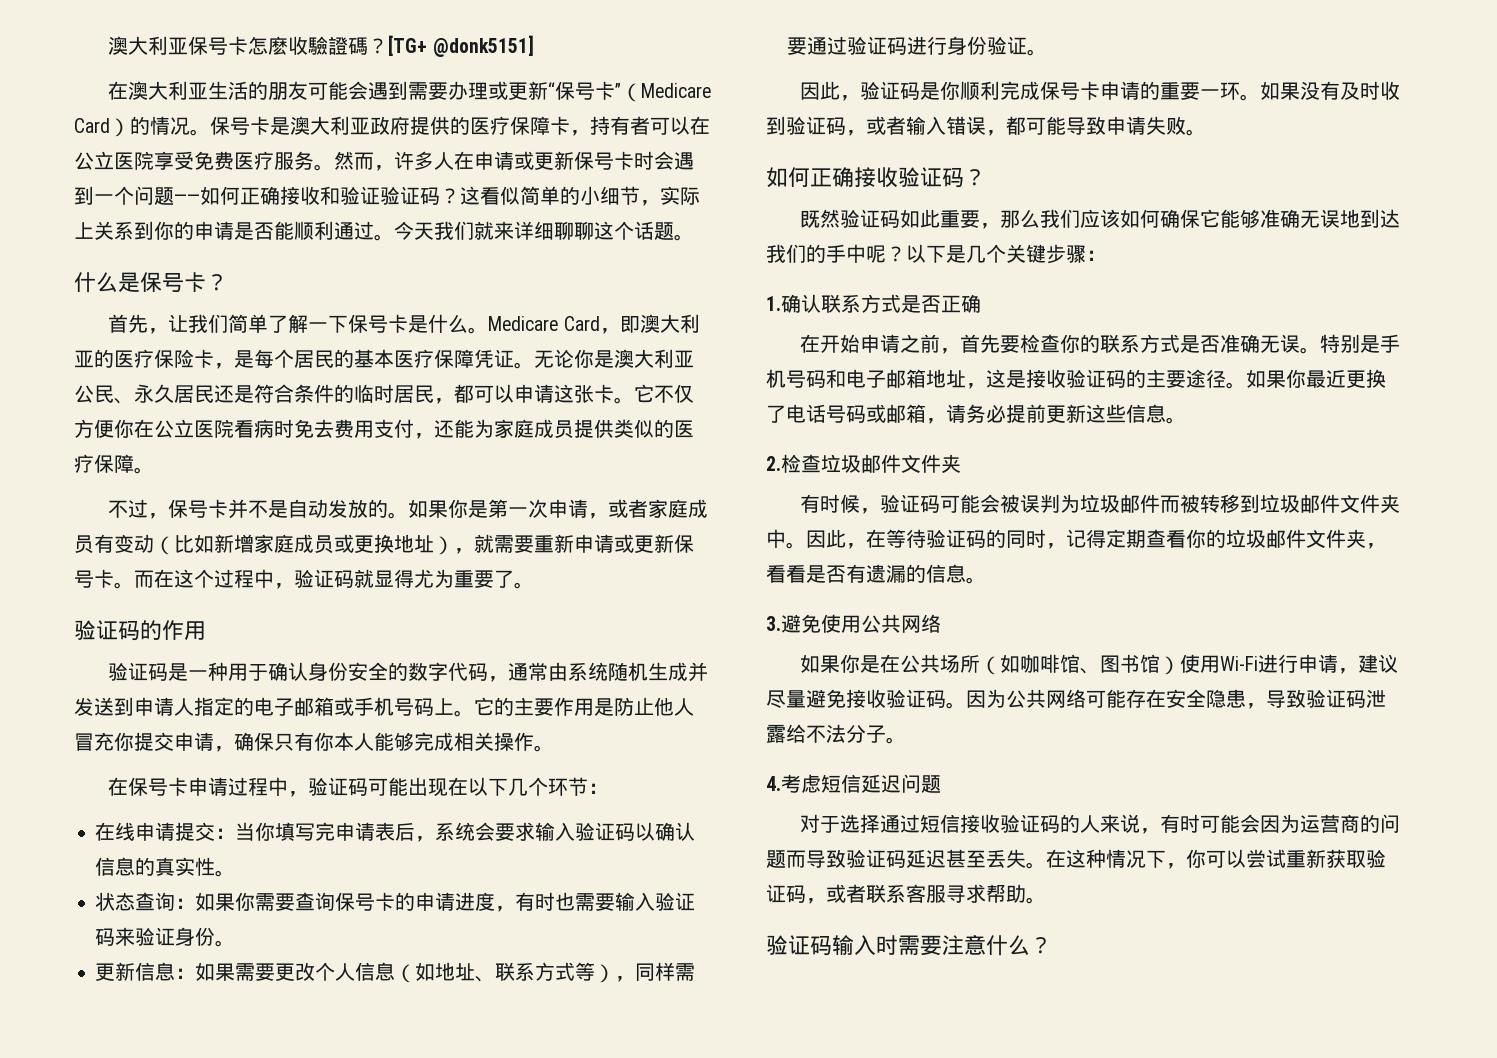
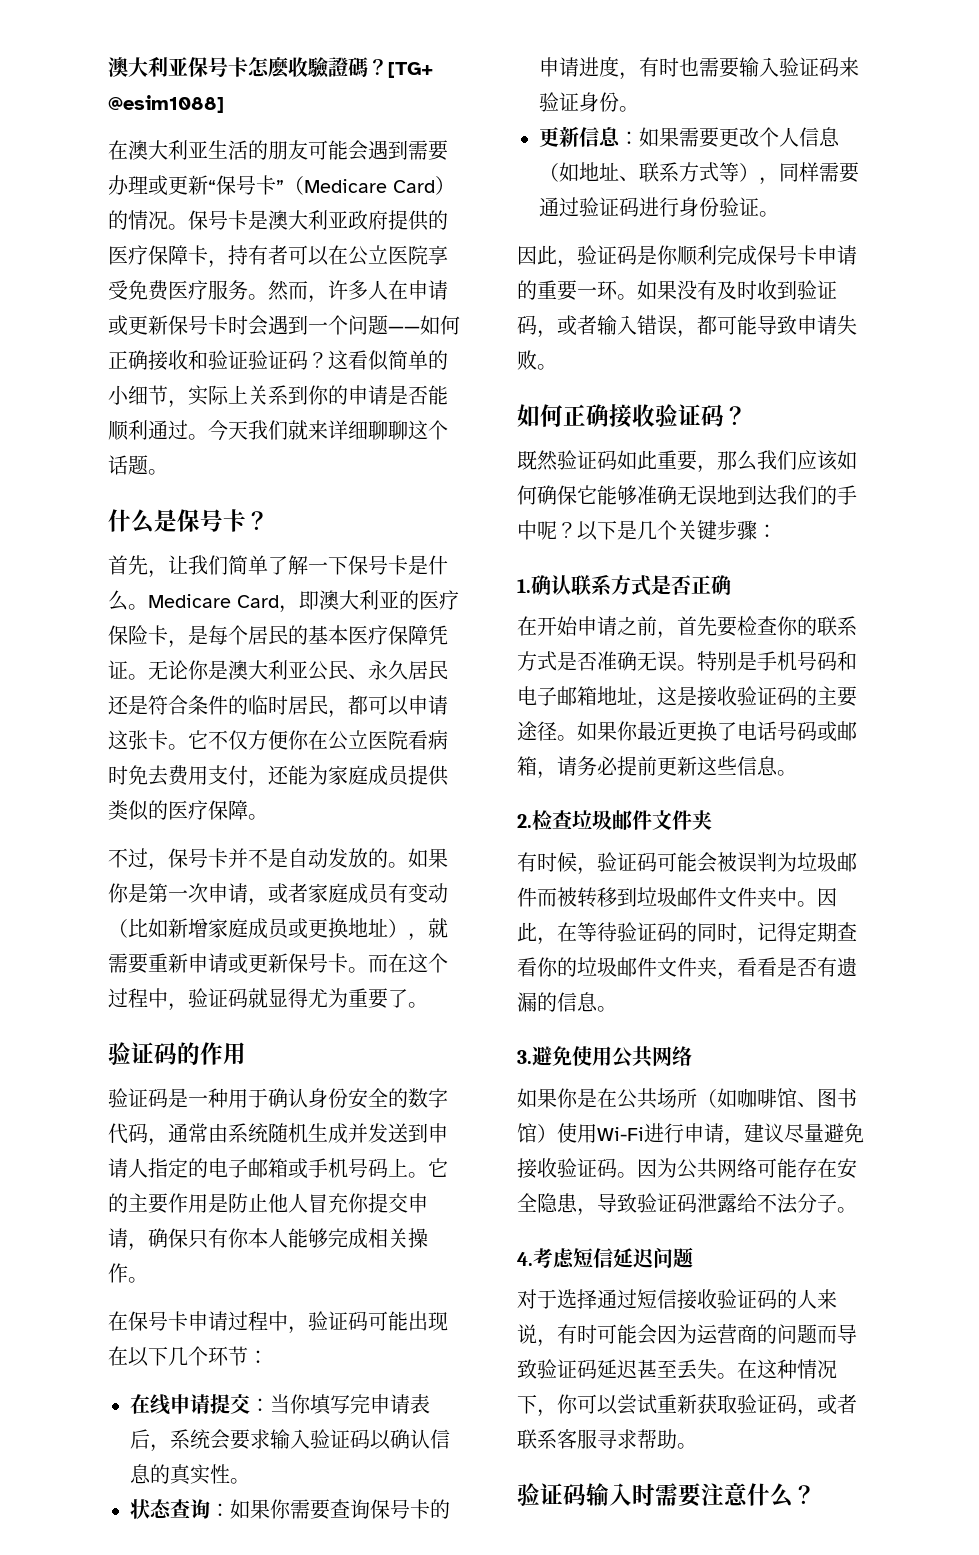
- [TG+ @donk5151]
+ [TG+ @esim1088]

